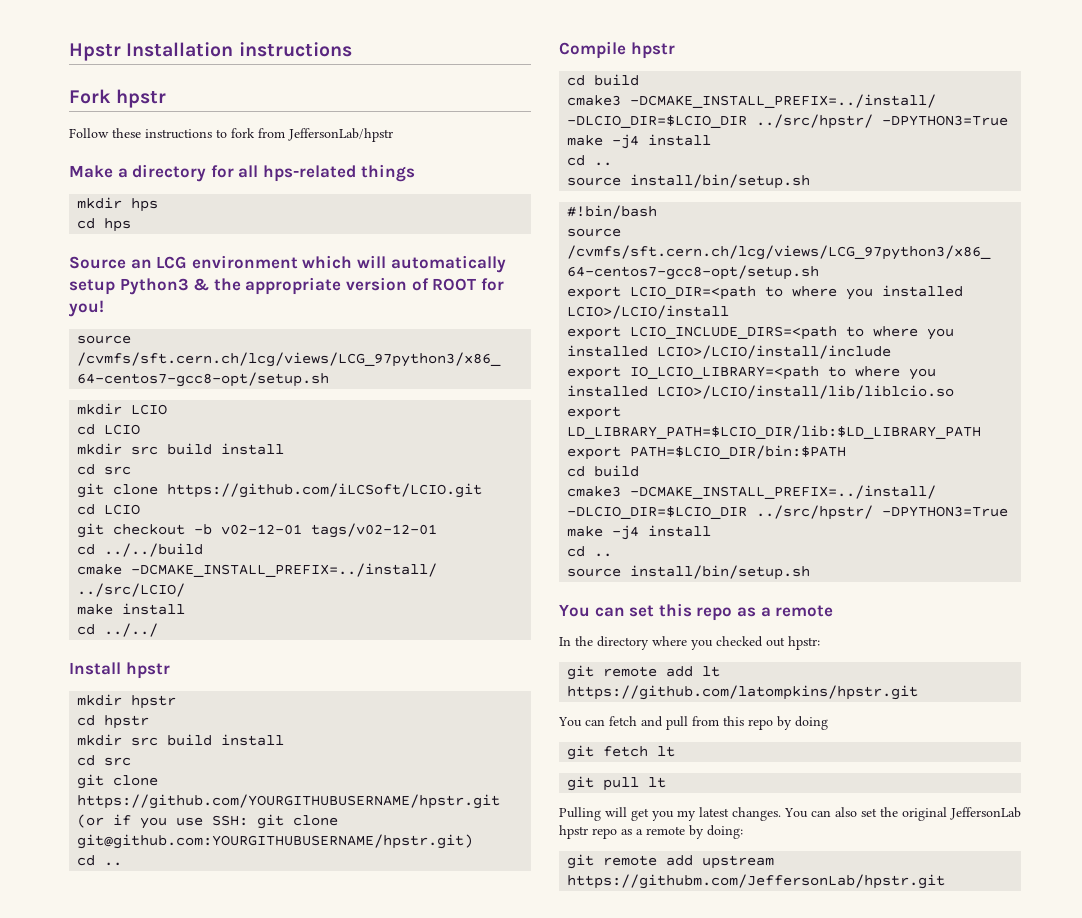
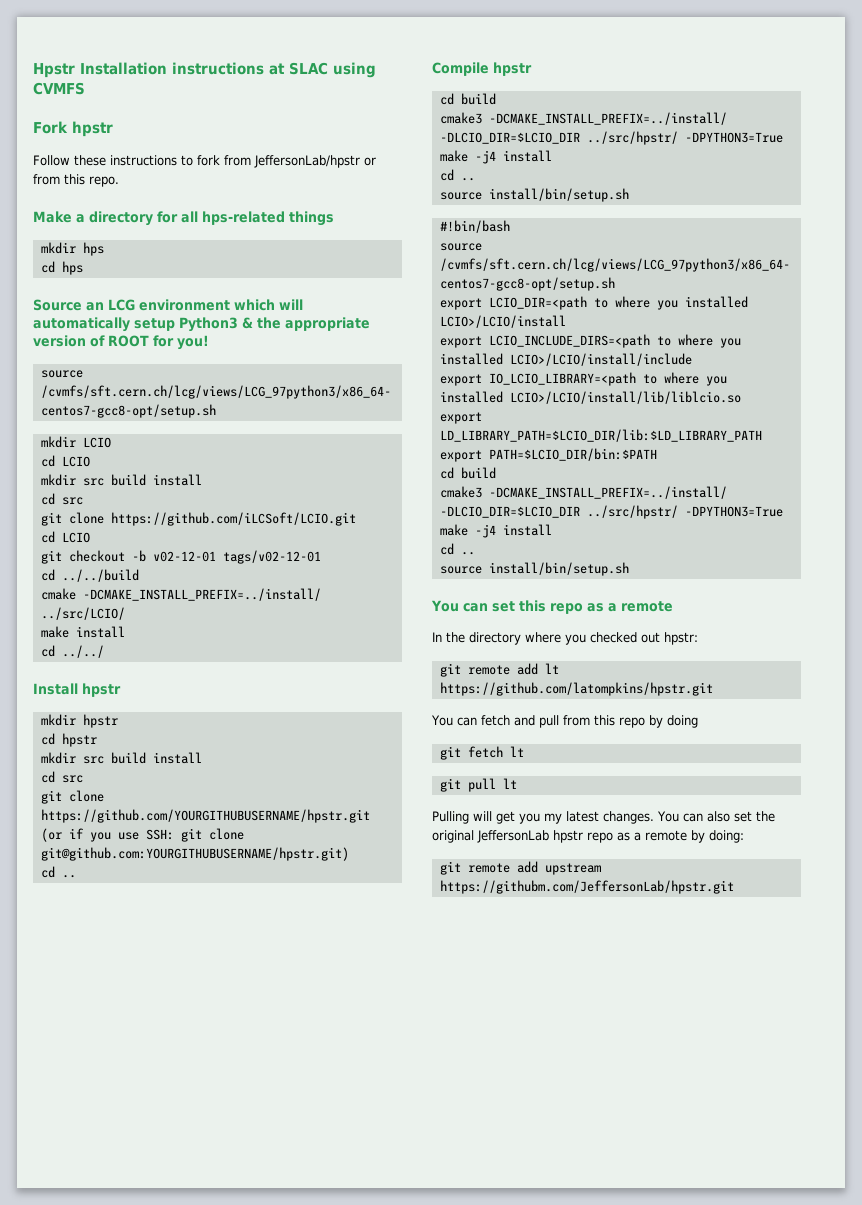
- Hpstr Installation instructions
+ Hpstr Installation instructions at SLAC using CVMFS
- Follow these instructions to fork from JeffersonLab/hpstr
+ Follow these instructions to fork from JeffersonLab/hpstr or from this repo.

